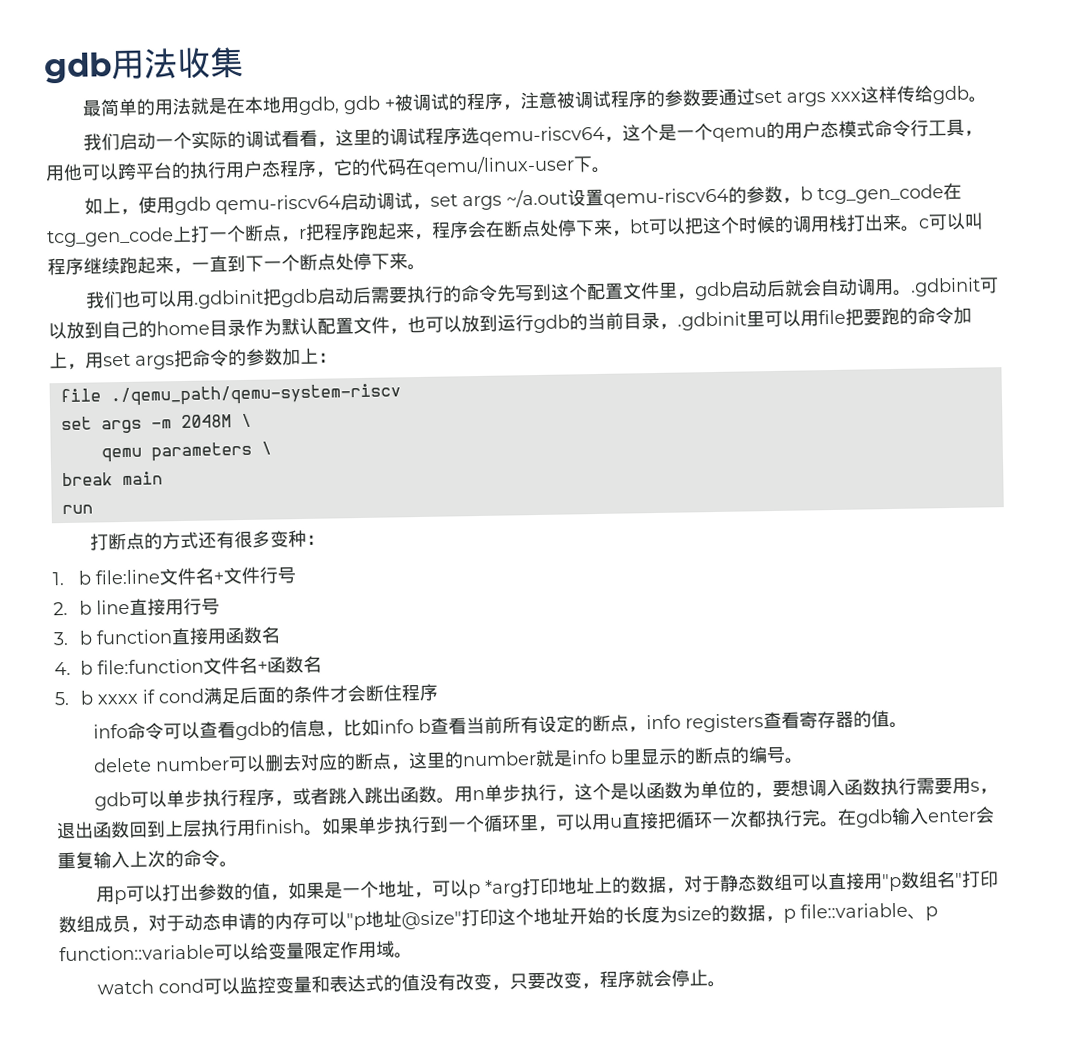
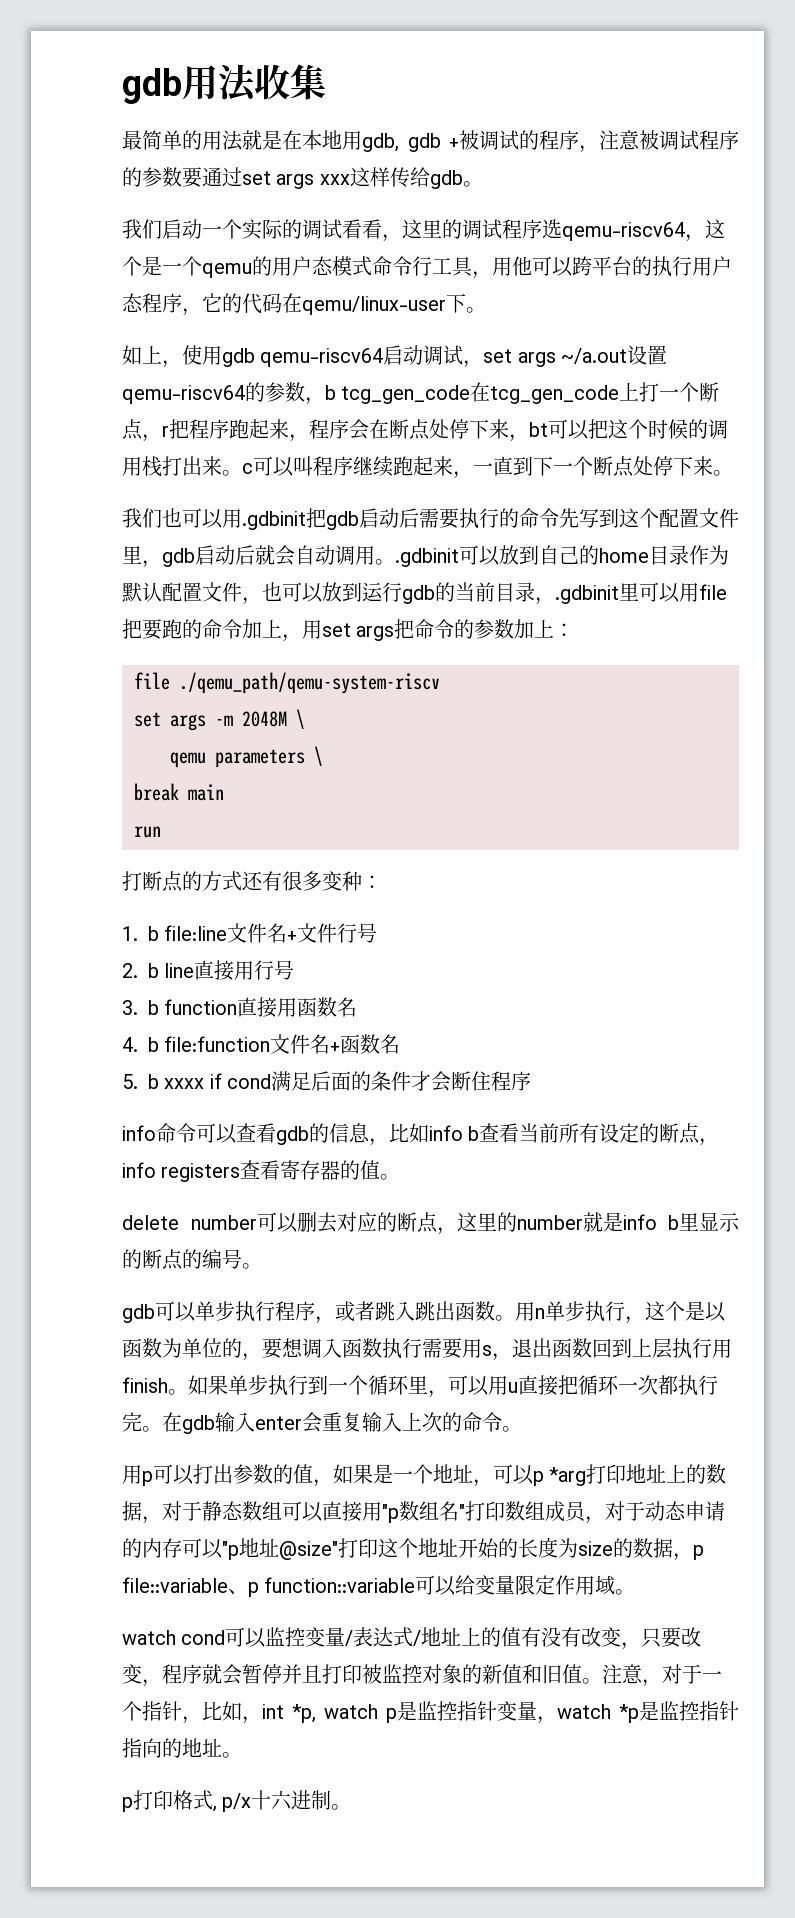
- watch cond可以监控变量和表达式的值没有改变，只要改变，程序就会停止。
+ watch cond可以监控变量/表达式/地址上的值有没有改变，只要改变，程序就会暂停并且打印被监控对象的新值和旧值。注意，对于一个指针，比如，int *p, watch p是监控指针变量，watch *p是监控指针指向的地址。
+ p打印格式, p/x十六进制。

